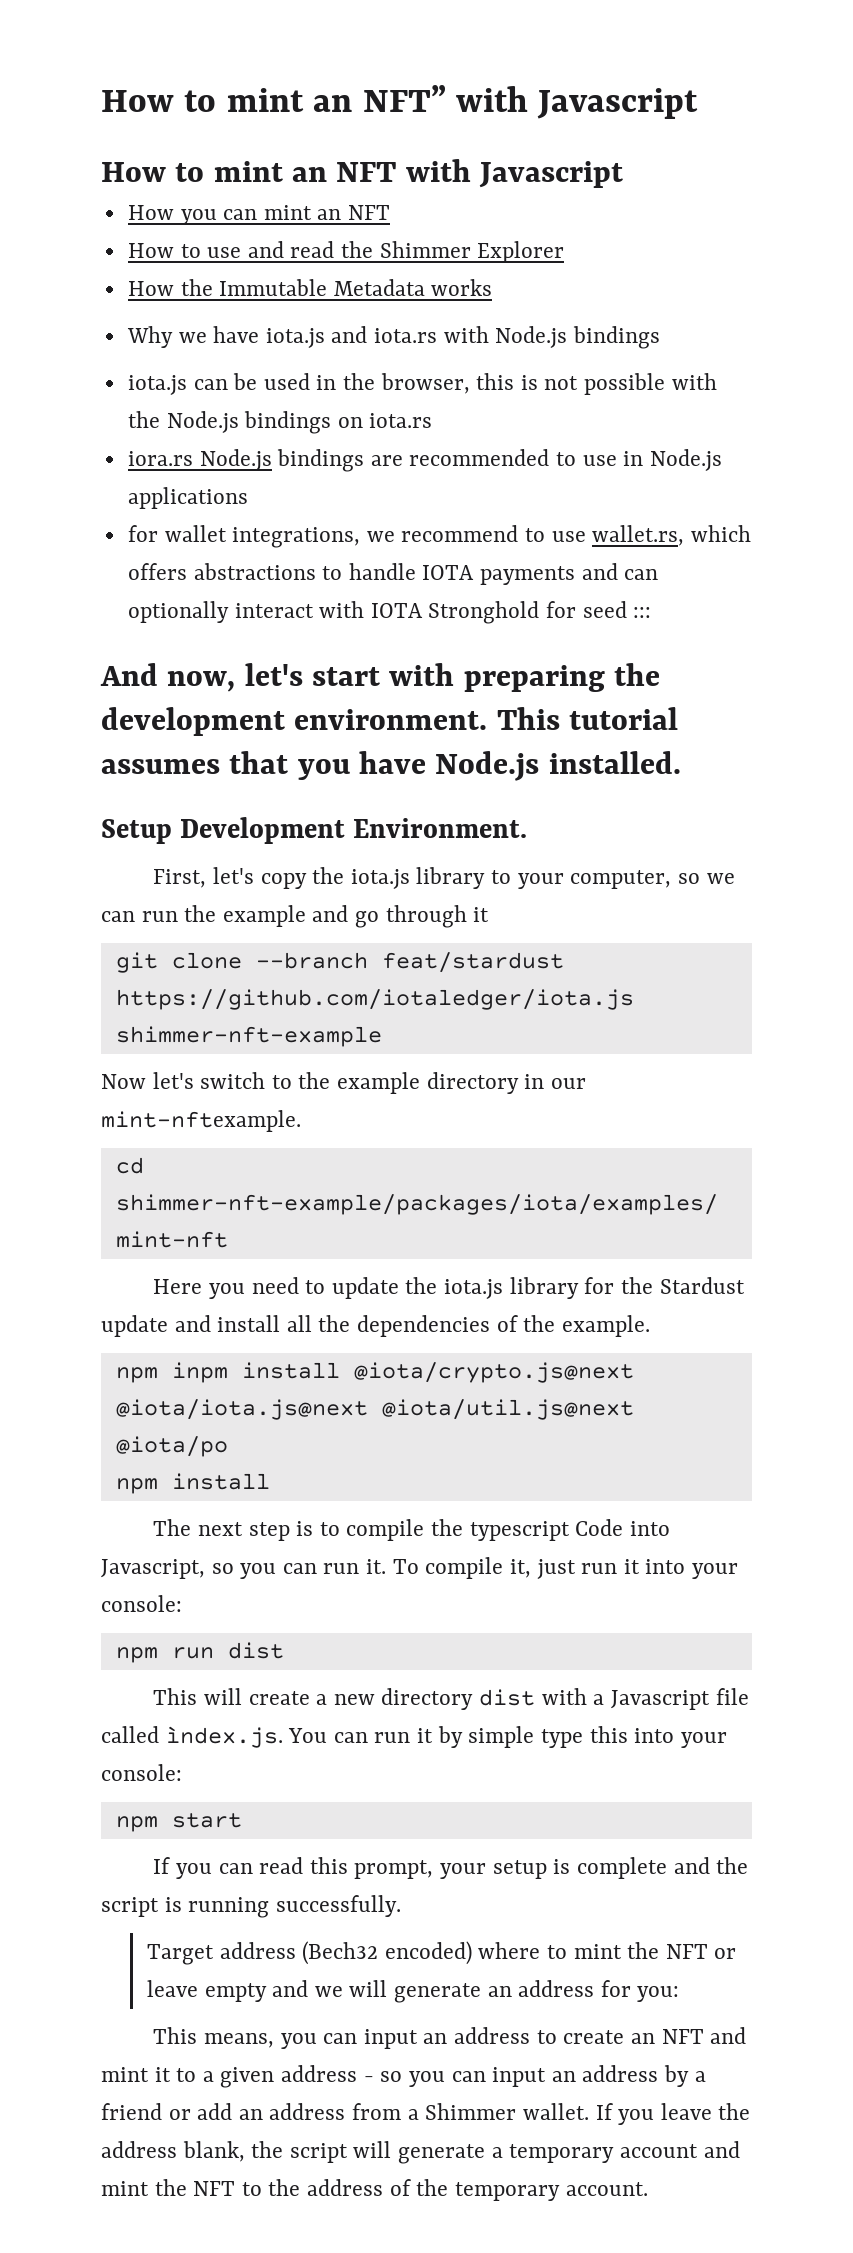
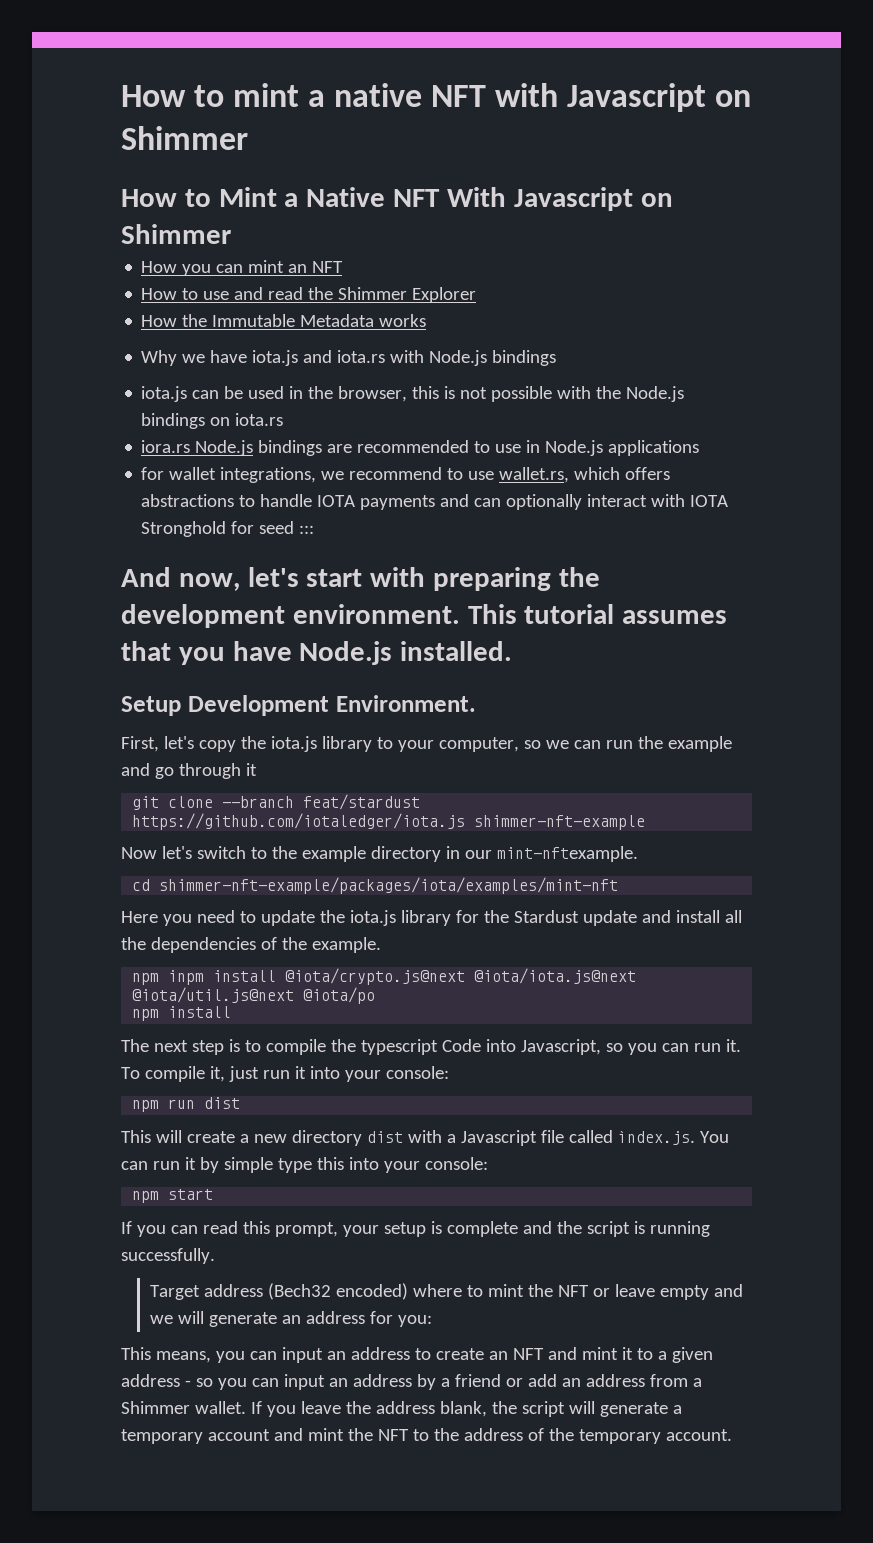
- How to mint an NFT” with Javascript
- How to mint an NFT with Javascript
+ How to mint a native NFT with Javascript on Shimmer
+ How to Mint a Native NFT With Javascript on Shimmer

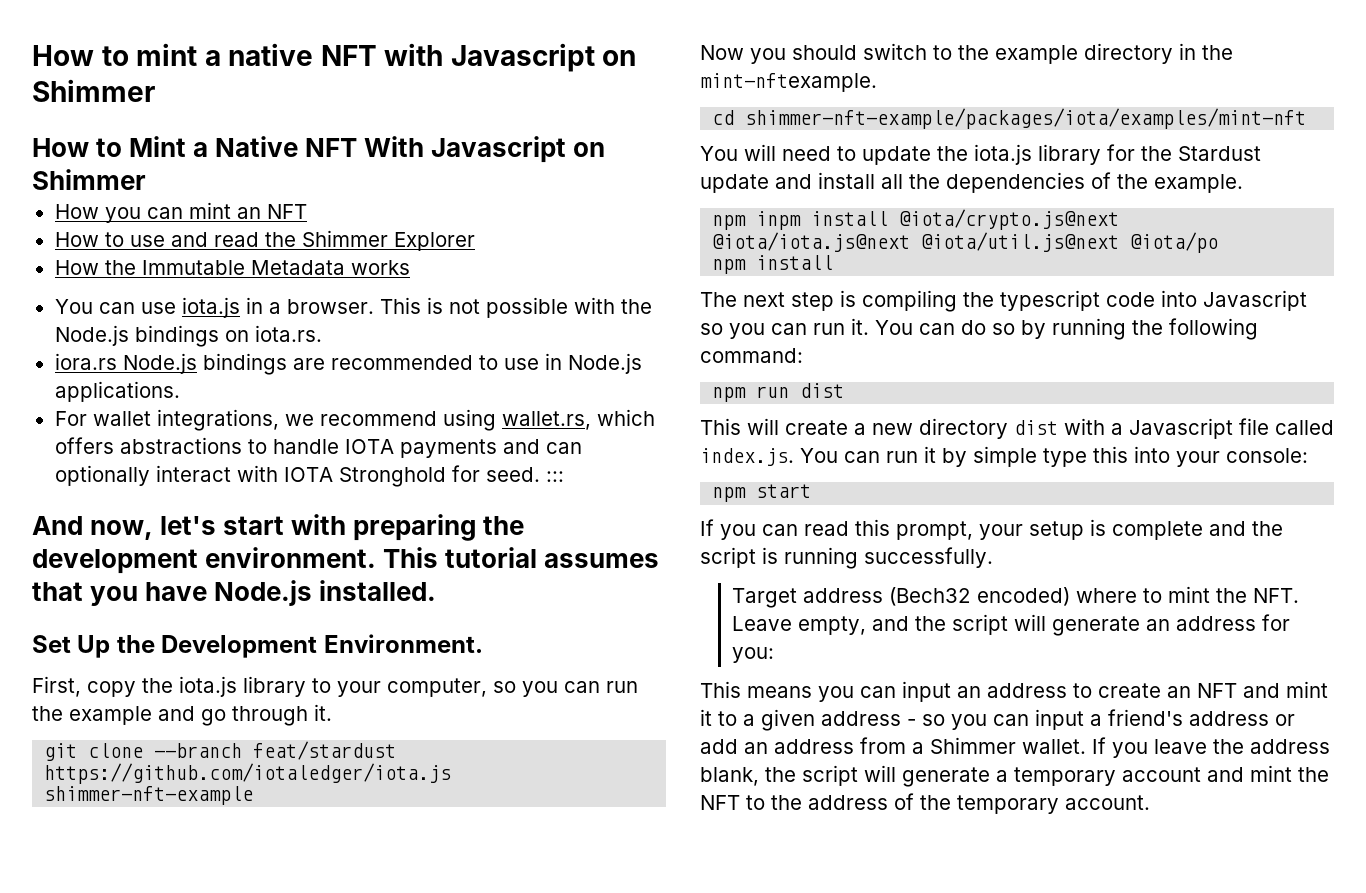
- Why we have iota.js and iota.rs with Node.js bindings
- iota.js can be used in the browser, this is not possible with the Node.js bindings on iota.rs
+ You can use iota.js in a browser. This is not possible with the Node.js bindings on iota.rs.
- iora.rs Node.js bindings are recommended to use in Node.js applications
- for wallet integrations, we recommend to use wallet.rs, which offers abstractions to handle IOTA payments and can optionally interact with IOTA Stronghold for seed :::
+ iora.rs Node.js bindings are recommended to use in Node.js applications.
+ For wallet integrations, we recommend using wallet.rs, which offers abstractions to handle IOTA payments and can optionally interact with IOTA Stronghold for seed. :::
- Setup Development Environment.
+ Set Up the Development Environment.
- First, let's copy the iota.js library to your computer, so we can run the example and go through it
+ First, copy the iota.js library to your computer, so you can run the example and go through it.
- Now let's switch to the example directory in our mint-nftexample.
+ Now you should switch to the example directory in the mint-nftexample.
- Here you need to update the iota.js library for the Stardust update and install all the dependencies of the example.
+ You will need to update the iota.js library for the Stardust update and install all the dependencies of the example.
- The next step is to compile the typescript Code into Javascript, so you can run it.
+ The next step is compiling the typescript code into Javascript so you can run it.
- To compile it, just run it into your console:
+ You can do so by running the following command:
- This will create a new directory dist with a Javascript file called ìndex.js. You can run it by simple type this into your console:
+ This will create a new directory dist with a Javascript file called index.js. You can run it by simple type this into your console:
- Target address (Bech32 encoded) where to mint the NFT or leave empty and we will generate an address for you:
+ Target address (Bech32 encoded) where to mint the NFT. Leave empty, and the script will generate an address for you:
- This means, you can input an address to create an NFT and mint it to a given address - so you can input an address by a friend or add an address from a Shimmer wallet.
+ This means you can input an address to create an NFT and mint it to a given address - so you can input a friend's address or add an address from a Shimmer wallet.

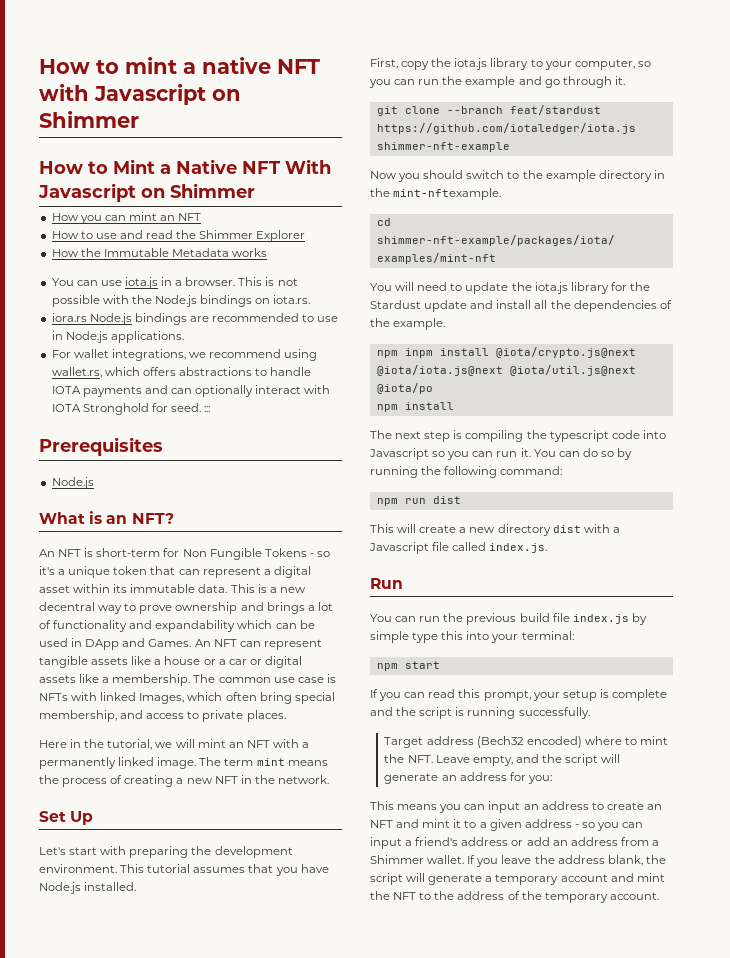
- And now, let's start with preparing the development environment.
+ Prerequisites
+ Node.js
+ What is an NFT?
+ An NFT is short-term for Non Fungible Tokens - so it's a unique token that can represent a digital asset within its immutable data. This is a new decentral way to prove ownership and brings a lot of functionality and expandability which can be used in DApp and Games. An NFT can represent tangible assets like a house or a car or digital assets like a membership. The common use case is NFTs with linked Images, which often bring special membership, and access to private places.
+ Here in the tutorial, we will mint an NFT with a permanently linked image. The term mint means the process of creating a new NFT in the network.
+ Set Up
+ Let's start with preparing the development environment.
- Set Up the Development Environment.
- This will create a new directory dist with a Javascript file called index.js. You can run it by simple type this into your console:
+ This will create a new directory dist with a Javascript file called index.js.
+ Run
+ You can run the previous build file index.js by simple type this into your terminal:

